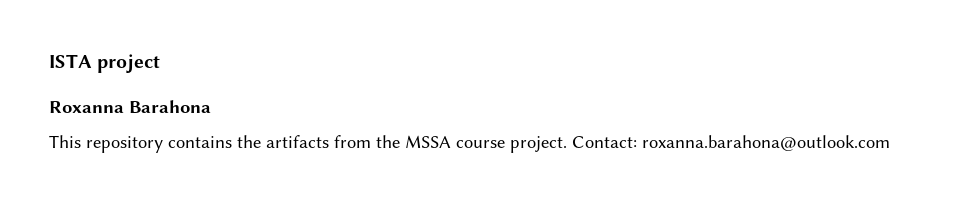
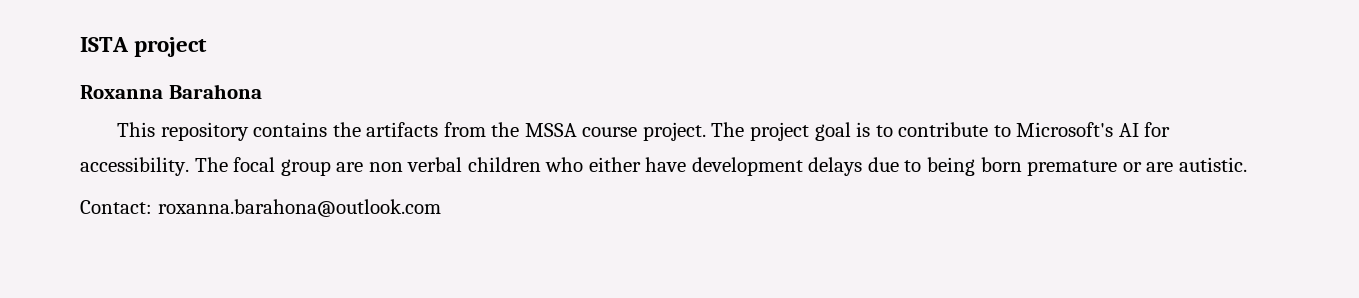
- This repository contains the artifacts from the MSSA course project. Contact: roxanna.barahona@outlook.com
+ This repository contains the artifacts from the MSSA course project. The project goal is to contribute to Microsoft's AI for accessibility. The focal group are non verbal children who either have development delays due to being born premature or are autistic.
+ Contact: roxanna.barahona@outlook.com

